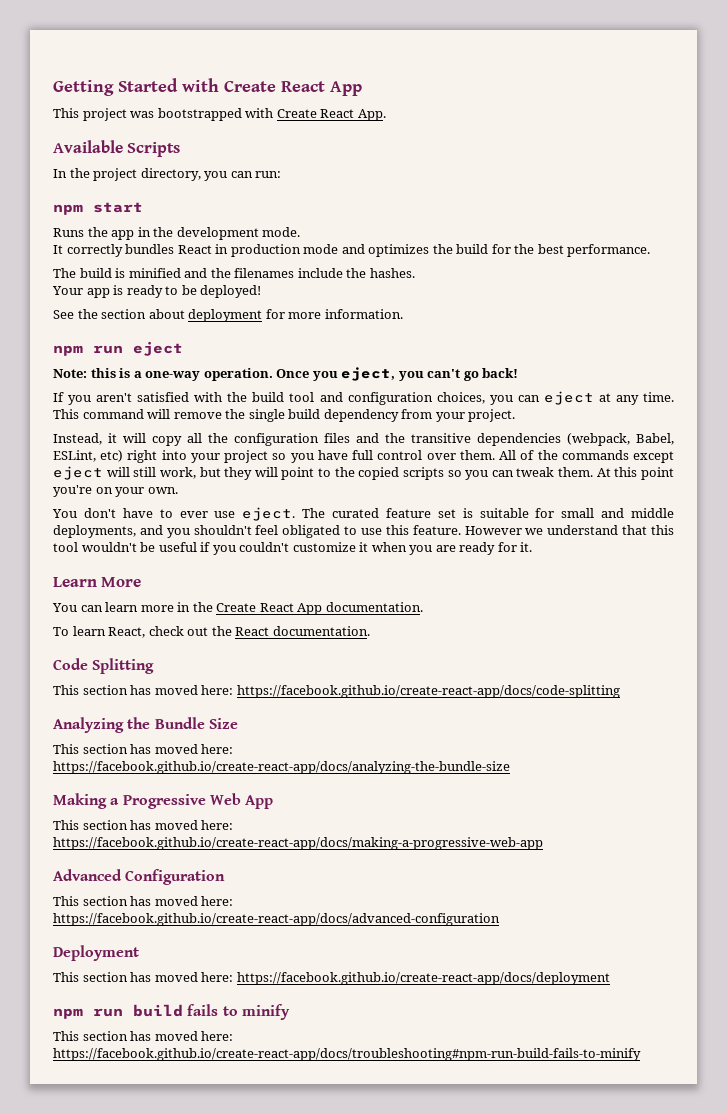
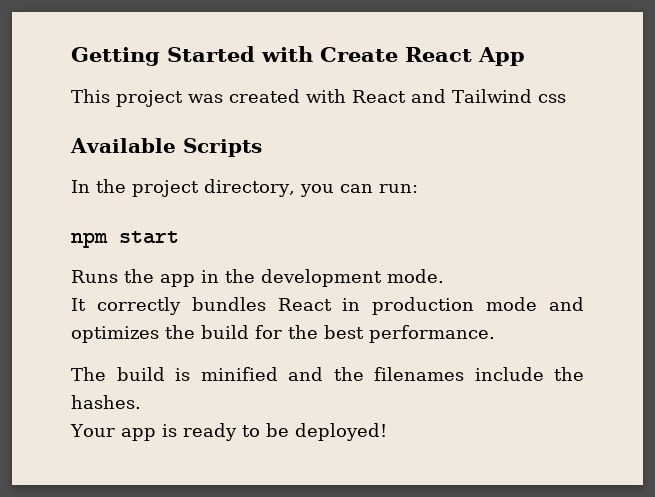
- This project was bootstrapped with Create React App.
+ This project was created with React and Tailwind css
- See the section about deployment for more information.
- npm run eject
- Note: this is a one-way operation. Once you eject, you can't go back!
- If you aren't satisfied with the build tool and configuration choices, you can eject at any time. This command will remove the single build dependency from your project.
- Instead, it will copy all the configuration files and the transitive dependencies (webpack, Babel, ESLint, etc) right into your project so you have full control over them. All of the commands except eject will still work, but they will point to the copied scripts so you can tweak them. At this point you're on your own.
- You don't have to ever use eject. The curated feature set is suitable for small and middle deployments, and you shouldn't feel obligated to use this feature. However we understand that this tool wouldn't be useful if you couldn't customize it when you are ready for it.
- Learn More
- You can learn more in the Create React App documentation.
- To learn React, check out the React documentation.
- Code Splitting
- This section has moved here: https://facebook.github.io/create-react-app/docs/code-splitting
- Analyzing the Bundle Size
- This section has moved here: https://facebook.github.io/create-react-app/docs/analyzing-the-bundle-size
- Making a Progressive Web App
- This section has moved here: https://facebook.github.io/create-react-app/docs/making-a-progressive-web-app
- Advanced Configuration
- This section has moved here: https://facebook.github.io/create-react-app/docs/advanced-configuration
- Deployment
- This section has moved here: https://facebook.github.io/create-react-app/docs/deployment
- npm run build fails to minify
- This section has moved here: https://facebook.github.io/create-react-app/docs/troubleshooting#npm-run-build-fails-to-minify

